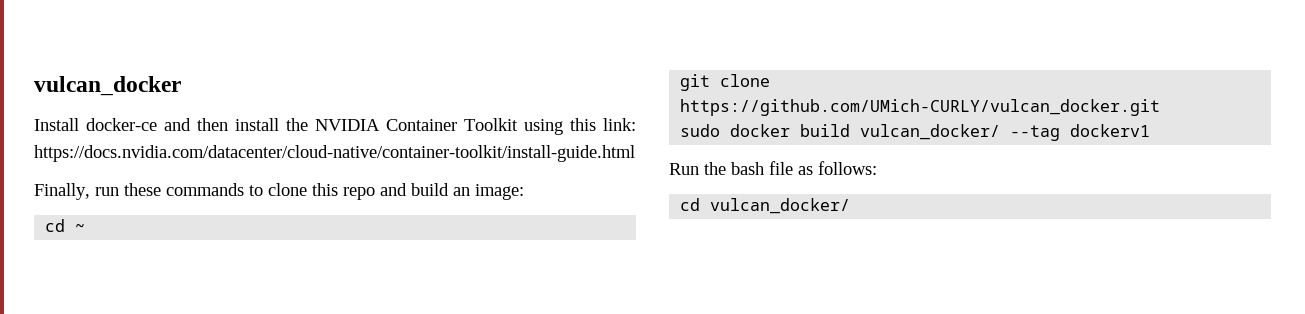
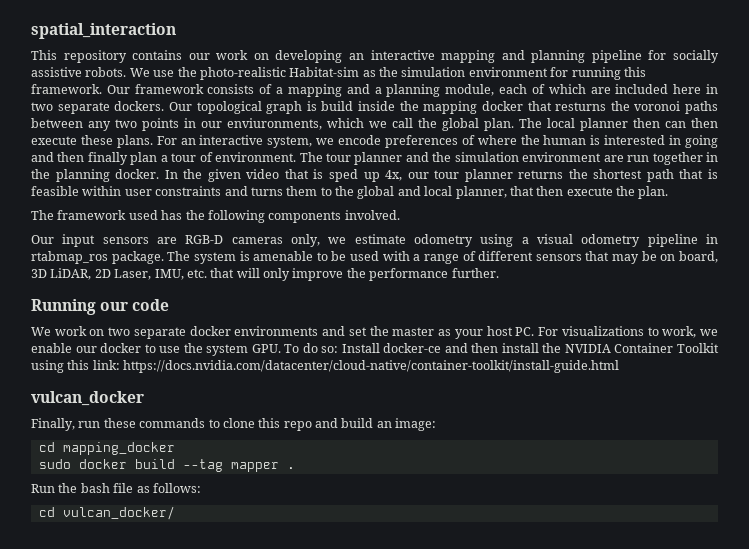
- vulcan_docker
- Install docker-ce and then install the NVIDIA Container Toolkit using this link: https://docs.nvidia.com/datacenter/cloud-native/container-toolkit/install-guide.html
+ spatial_interaction
+ This repository contains our work on developing an interactive mapping and planning pipeline for socially assistive robots. We use the photo-realistic Habitat-sim as the simulation environment for running this framework. Our framework consists of a mapping and a planning module, each of which are included here in two separate dockers. Our topological graph is build inside the mapping docker that resturns the voronoi paths between any two points in our enviuronments, which we call the global plan. The local planner then can then execute these plans. For an interactive system, we encode preferences of where the human is interested in going and then finally plan a tour of environment. The tour planner and the simulation environment are run together in the planning docker. In the given video that is sped up 4x, our tour planner returns the shortest path that is feasible within user constraints and turns them to the global and local planner, that then execute the plan.
+ The framework used has the following components involved.
+ Our input sensors are RGB-D cameras only, we estimate odometry using a visual odometry pipeline in rtabmap_ros package. The system is amenable to be used with a range of different sensors that may be on board, 3D LiDAR, 2D Laser, IMU, etc. that will only improve the performance further.
+ Running our code
+ We work on two separate docker environments and set the master as your host PC. For visualizations to work, we enable our docker to use the system GPU. To do so: Install docker-ce and then install the NVIDIA Container Toolkit using this link: https://docs.nvidia.com/datacenter/cloud-native/container-toolkit/install-guide.html
+ vulcan_docker
- cd ~
- git clone https://github.com/UMich-CURLY/vulcan_docker.git
+ cd mapping_docker
- sudo docker build vulcan_docker/ --tag dockerv1
+ sudo docker build --tag mapper .

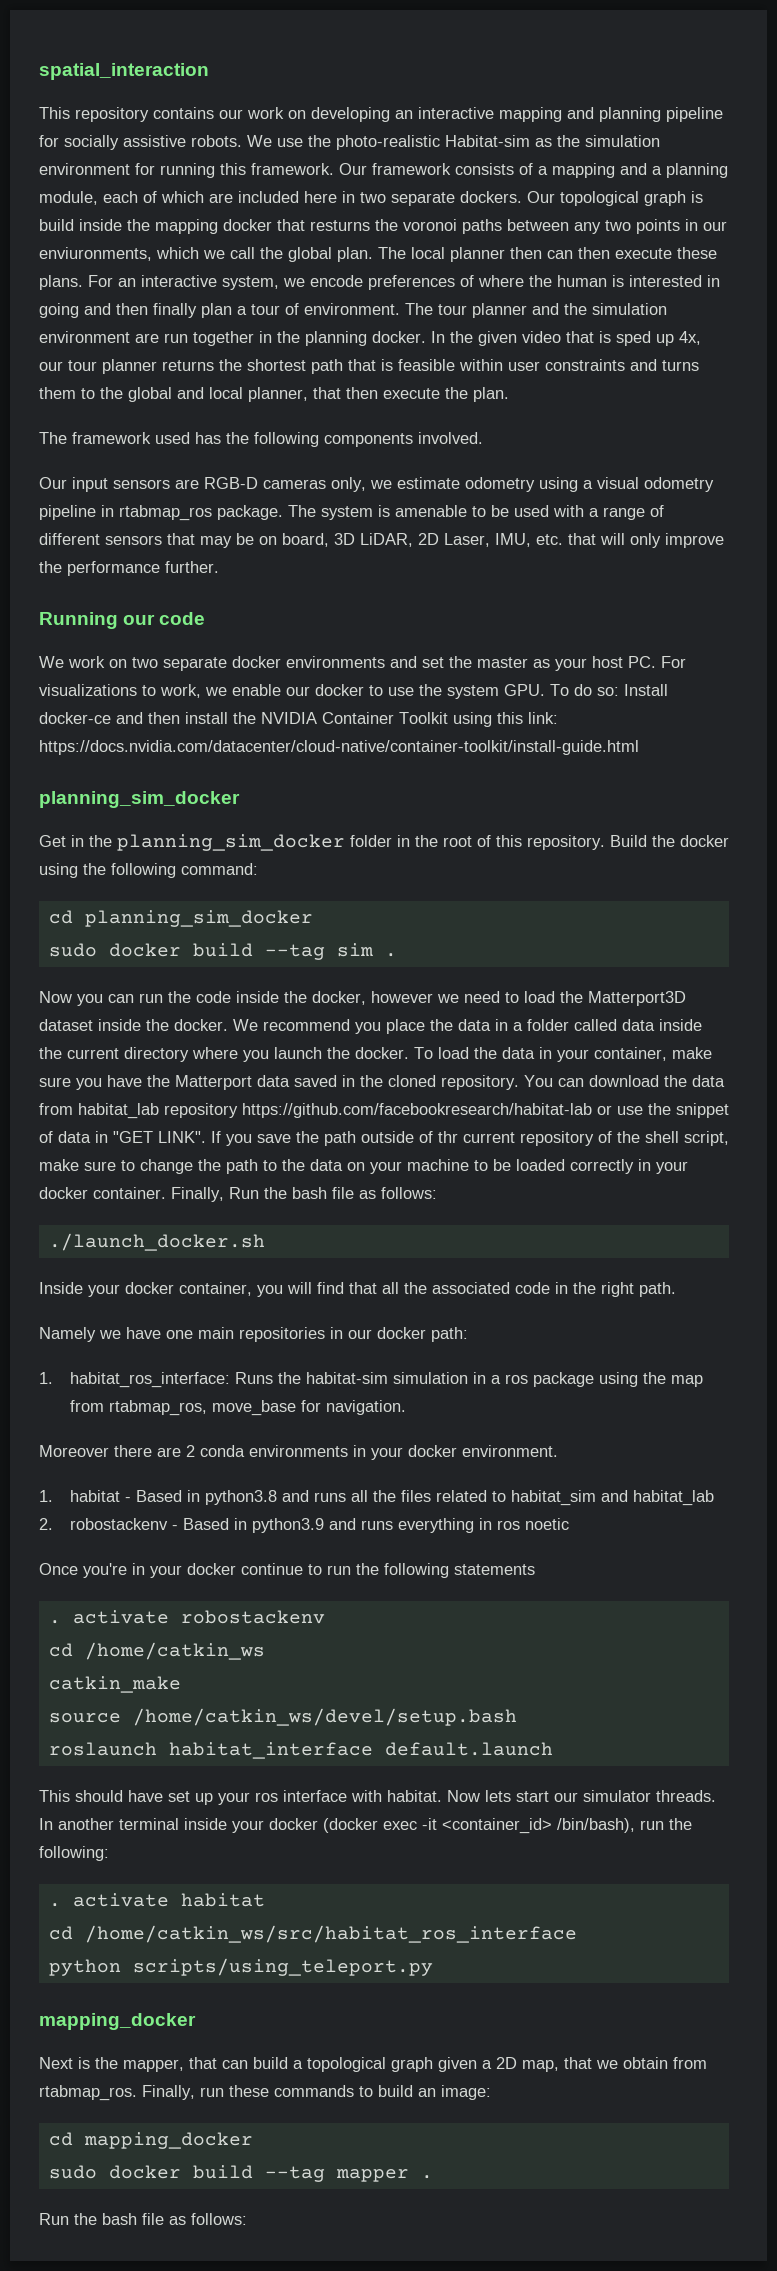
  We work on two separate docker environments and set the master as your host PC. For visualizations to work, we enable our docker to use the system GPU. To do so: Install docker-ce and then install the NVIDIA Container Toolkit using this link: https://docs.nvidia.com/datacenter/cloud-native/container-toolkit/install-guide.html
- vulcan_docker
- Finally, run these commands to clone this repo and build an image:
+ planning_sim_docker
+ Get in the planning_sim_docker folder in the root of this repository. Build the docker using the following command:
+ cd planning_sim_docker
+ sudo docker build --tag sim .
+ Now you can run the code inside the docker, however we need to load the Matterport3D dataset inside the docker. We recommend you place the data in a folder called data inside the current directory where you launch the docker. To load the data in your container, make sure you have the Matterport data saved in the cloned repository. You can download the data from habitat_lab repository https://github.com/facebookresearch/habitat-lab or use the snippet of data in "GET LINK". If you save the path outside of thr current repository of the shell script, make sure to change the path to the data on your machine to be loaded correctly in your docker container. Finally, Run the bash file as follows:
+ ./launch_docker.sh
+ Inside your docker container, you will find that all the associated code in the right path.
+ Namely we have one main repositories in our docker path:
+ 1. habitat_ros_interface: Runs the habitat-sim simulation in a ros package using the map from rtabmap_ros, move_base for navigation.
+ Moreover there are 2 conda environments in your docker environment.
+ 1. habitat - Based in python3.8 and runs all the files related to habitat_sim and habitat_lab
+ 2. robostackenv - Based in python3.9 and runs everything in ros noetic
+ Once you're in your docker continue to run the following statements
+ . activate robostackenv
+ cd /home/catkin_ws
+ catkin_make
+ source /home/catkin_ws/devel/setup.bash
+ roslaunch habitat_interface default.launch
+ This should have set up your ros interface with habitat. Now lets start our simulator threads. In another terminal inside your docker (docker exec -it <container_id> /bin/bash), run the following:
+ . activate habitat
+ cd /home/catkin_ws/src/habitat_ros_interface
+ python scripts/using_teleport.py
+ mapping_docker
+ Next is the mapper, that can build a topological graph given a 2D map, that we obtain from rtabmap_ros. Finally, run these commands to build an image:
- cd vulcan_docker/

